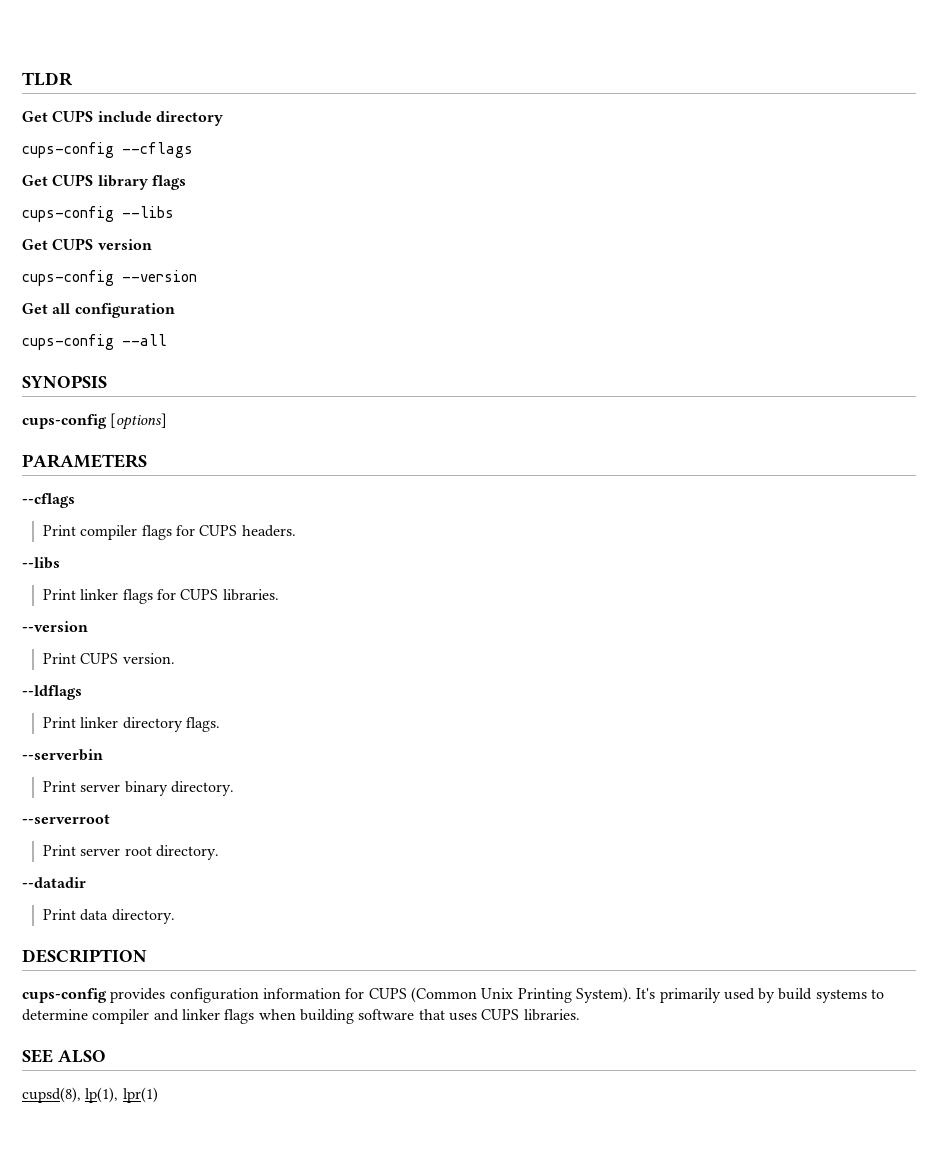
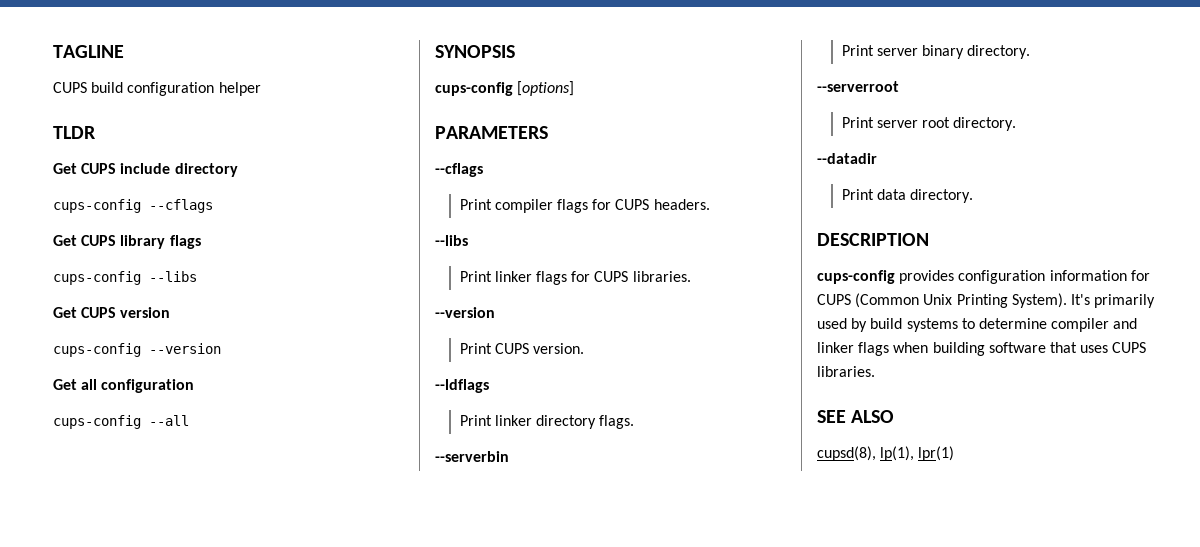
+ TAGLINE
+ CUPS build configuration helper

